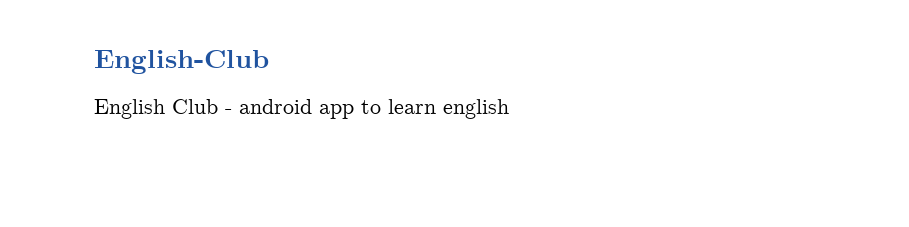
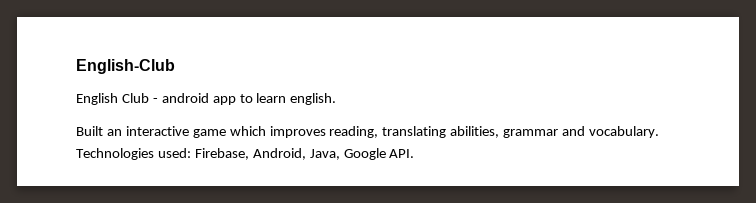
- English Club - android app to learn english
+ English Club - android app to learn english.
+ Built an interactive game which improves reading, translating abilities, grammar and vocabulary. Technologies used: Firebase, Android, Java, Google API.

